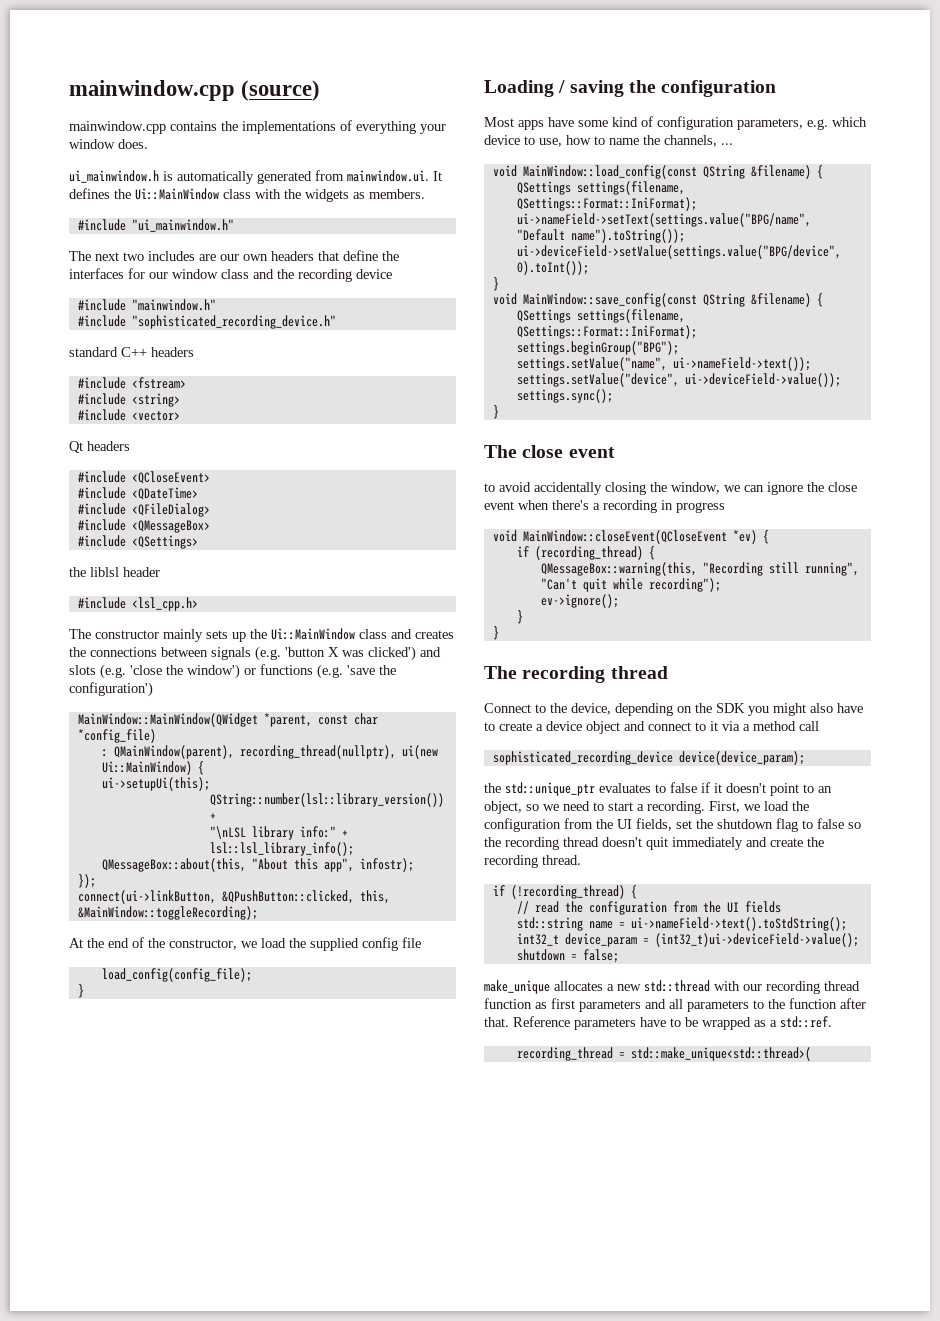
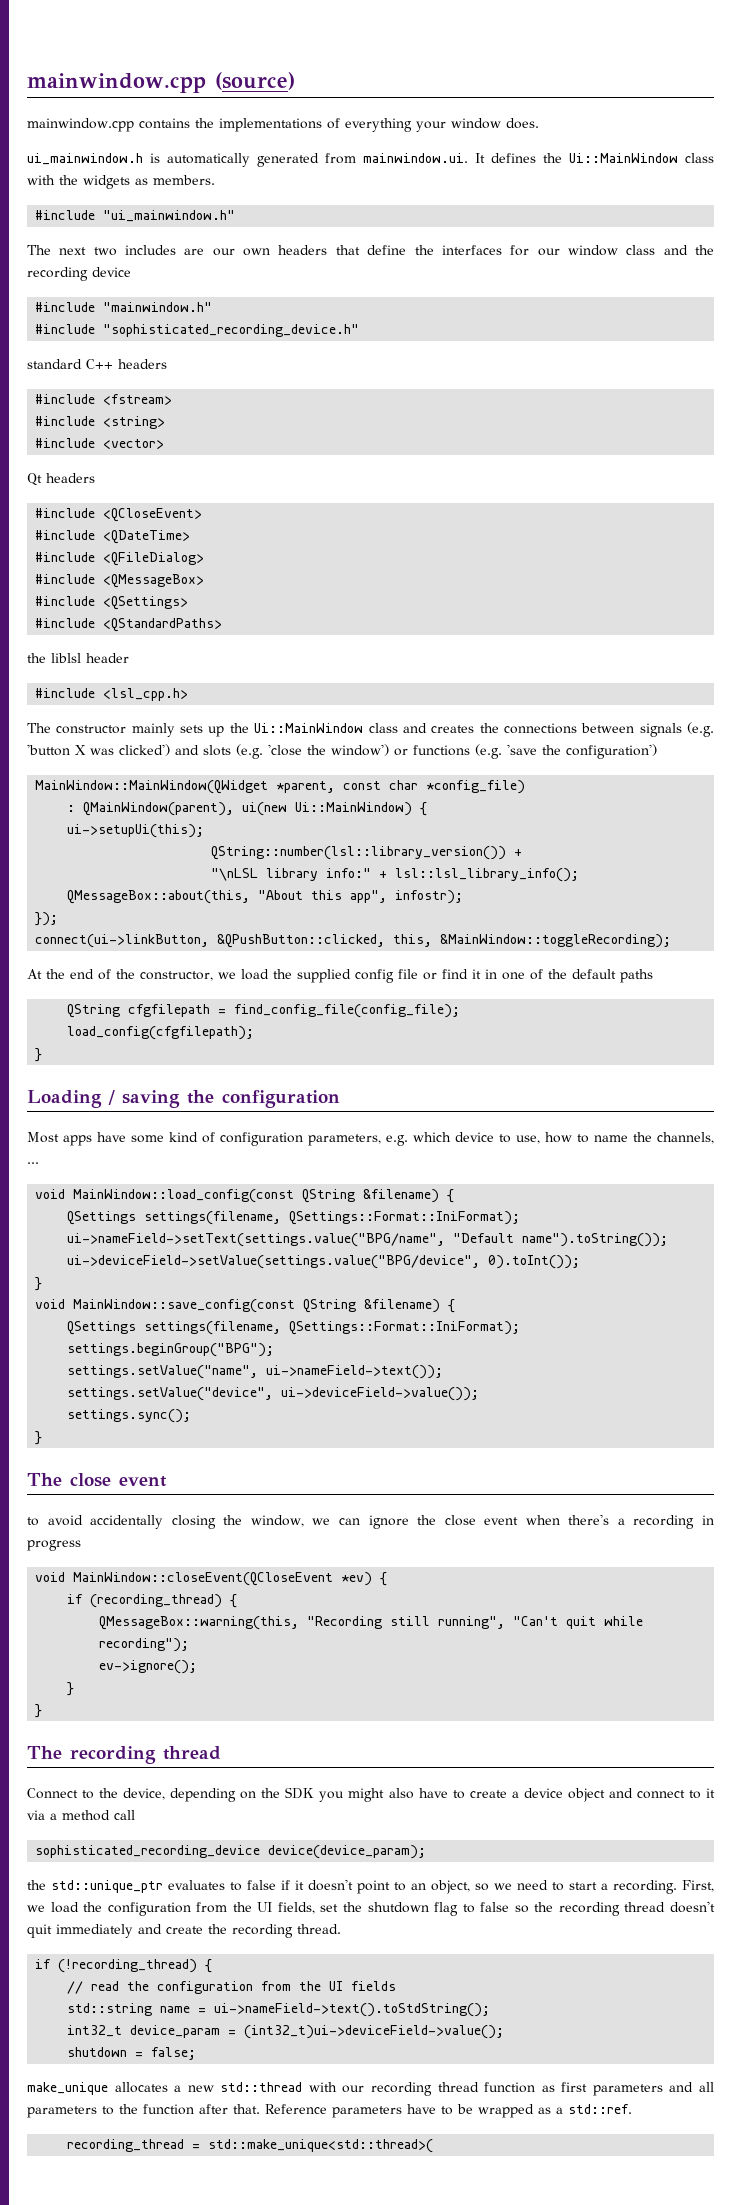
+ #include <QStandardPaths>
- : QMainWindow(parent), recording_thread(nullptr), ui(new Ui::MainWindow) {
+ : QMainWindow(parent), ui(new Ui::MainWindow) {
- At the end of the constructor, we load the supplied config file
- load_config(config_file);
+ At the end of the constructor, we load the supplied config file or find it in one of the default paths
+ QString cfgfilepath = find_config_file(config_file);
+ load_config(cfgfilepath);

